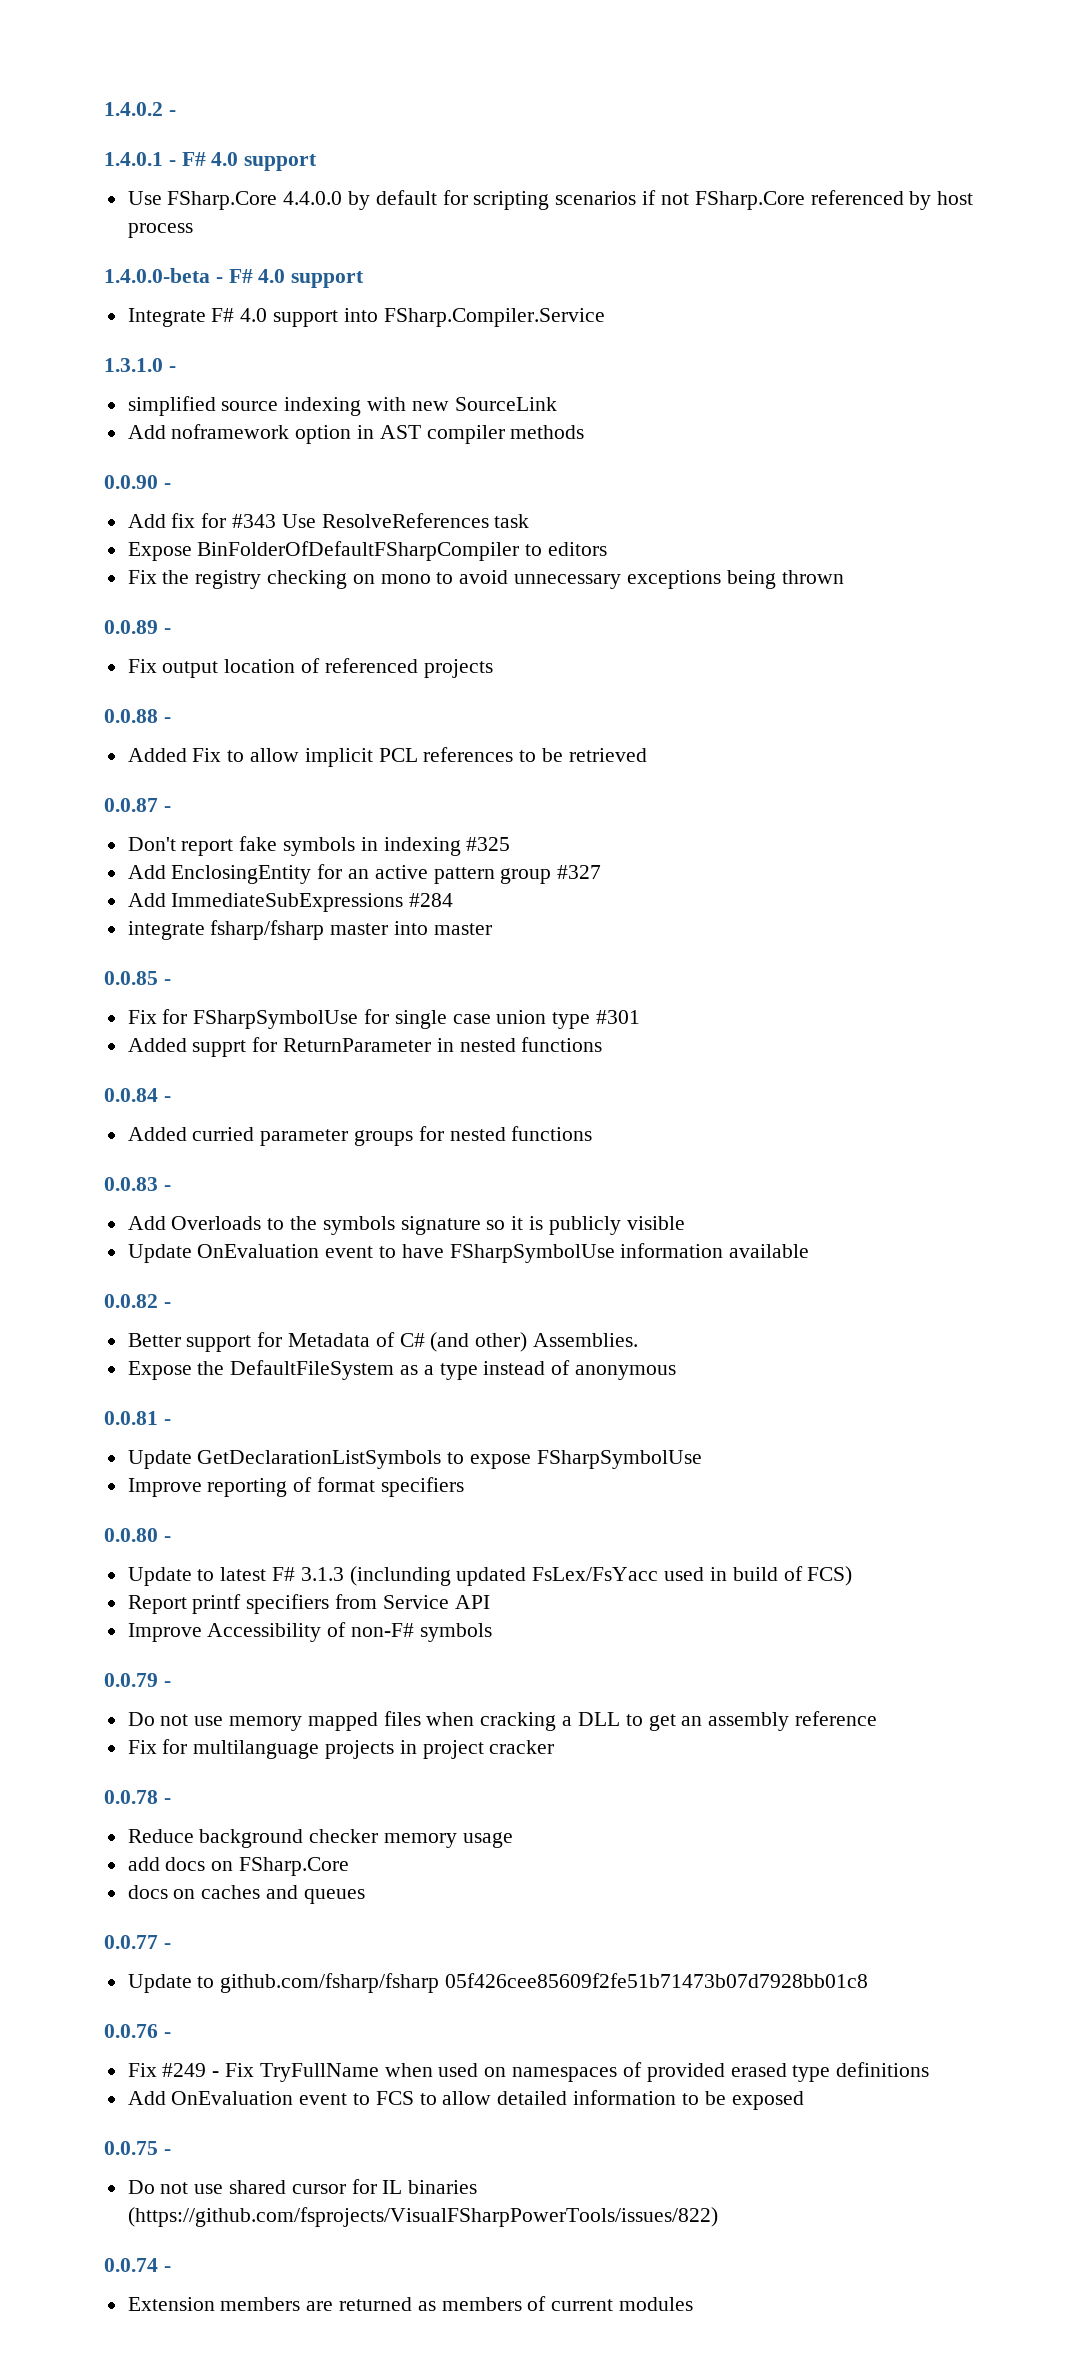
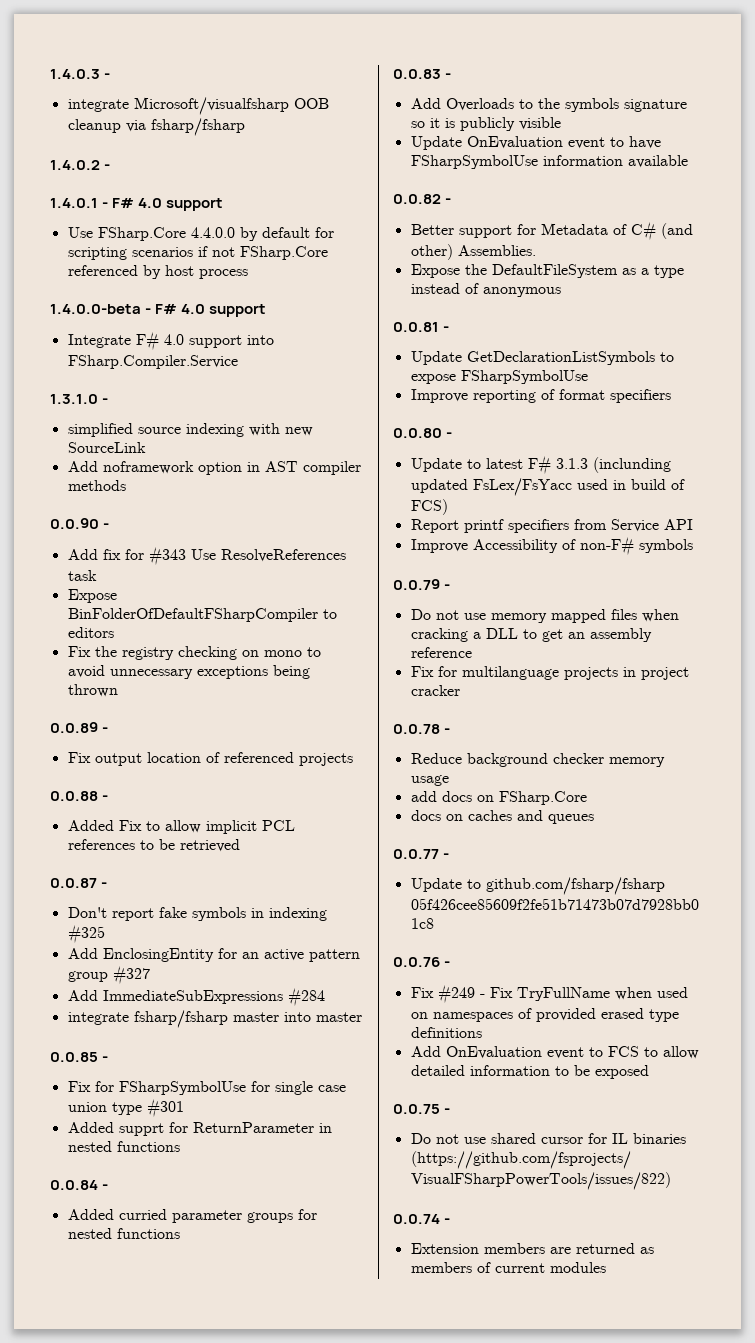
+ 1.4.0.3 -
+ integrate Microsoft/visualfsharp OOB cleanup via fsharp/fsharp

